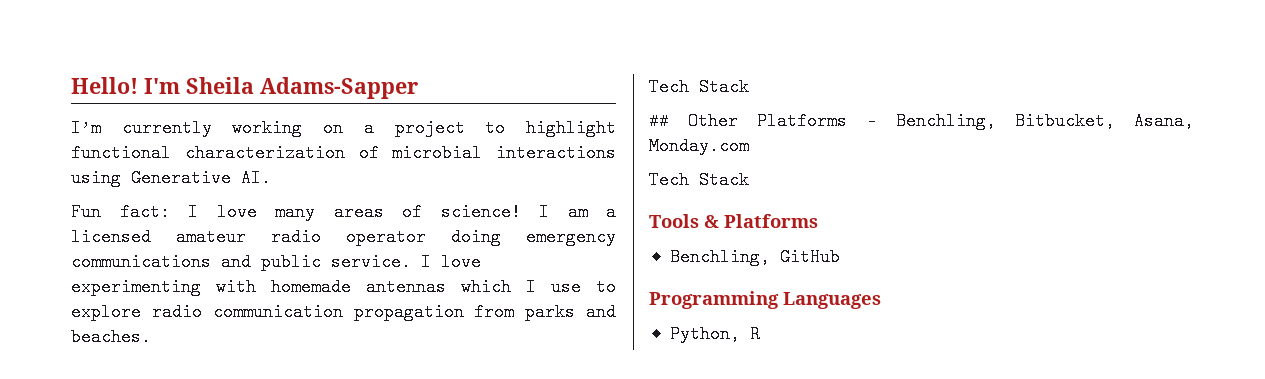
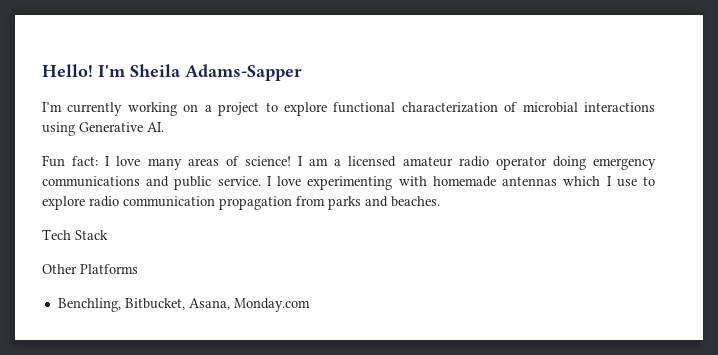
- I’m currently working on a project to highlight functional characterization of microbial interactions using Generative AI.
+ I’m currently working on a project to explore functional characterization of microbial interactions using Generative AI.
- ## Other Platforms - Benchling, Bitbucket, Asana, Monday.com
- Tech Stack
- Tools & Platforms
- Benchling, GitHub
- Programming Languages
- Python, R
+ Other Platforms
+ Benchling, Bitbucket, Asana, Monday.com

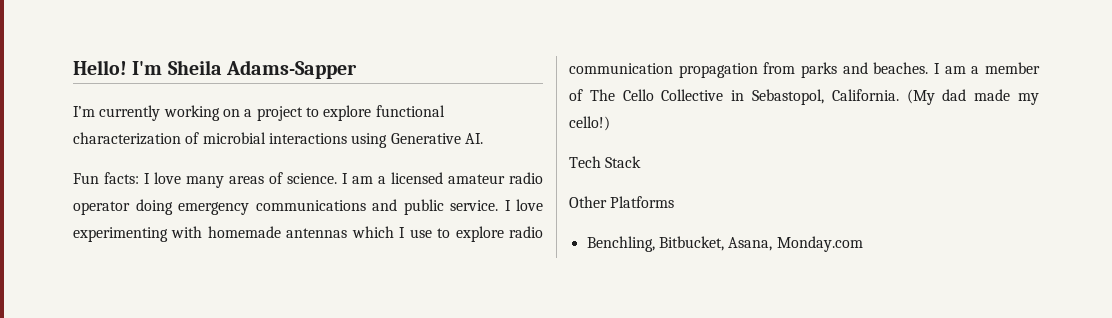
- Fun fact: I love many areas of science!
+ Fun facts: I love many areas of science.
+ I am a member of The Cello Collective in Sebastopol, California. (My dad made my cello!)

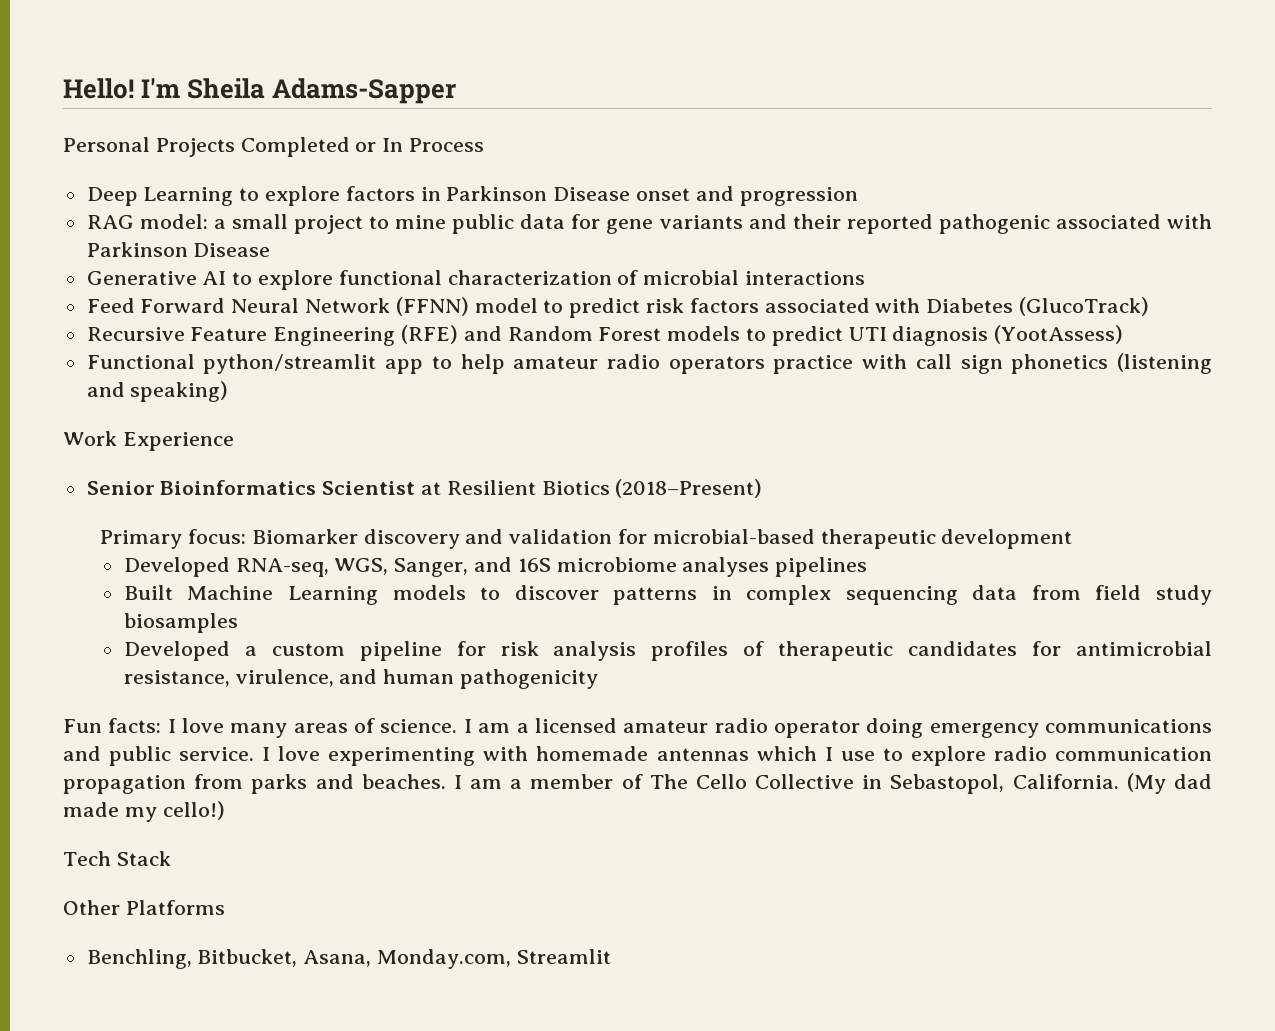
- I’m currently working on a project to explore functional characterization of microbial interactions using Generative AI.
+ Personal Projects Completed or In Process
+ Deep Learning to explore factors in Parkinson Disease onset and progression
+ RAG model: a small project to mine public data for gene variants and their reported pathogenic associated with Parkinson Disease
+ Generative AI to explore functional characterization of microbial interactions
+ Feed Forward Neural Network (FFNN) model to predict risk factors associated with Diabetes (GlucoTrack)
+ Recursive Feature Engineering (RFE) and Random Forest models to predict UTI diagnosis (YootAssess)
+ Functional python/streamlit app to help amateur radio operators practice with call sign phonetics (listening and speaking)
+ Work Experience
+ Senior Bioinformatics Scientist at Resilient Biotics (2018–Present)
+ Primary focus: Biomarker discovery and validation for microbial-based therapeutic development
+ Developed RNA-seq, WGS, Sanger, and 16S microbiome analyses pipelines
+ Built Machine Learning models to discover patterns in complex sequencing data from field study biosamples
+ Developed a custom pipeline for risk analysis profiles of therapeutic candidates for antimicrobial resistance, virulence, and human pathogenicity
- Benchling, Bitbucket, Asana, Monday.com
+ Benchling, Bitbucket, Asana, Monday.com, Streamlit

